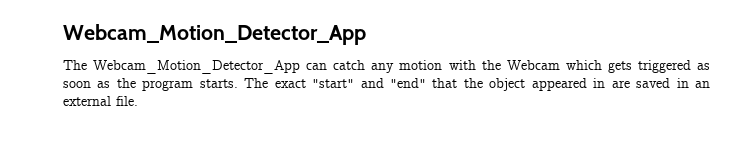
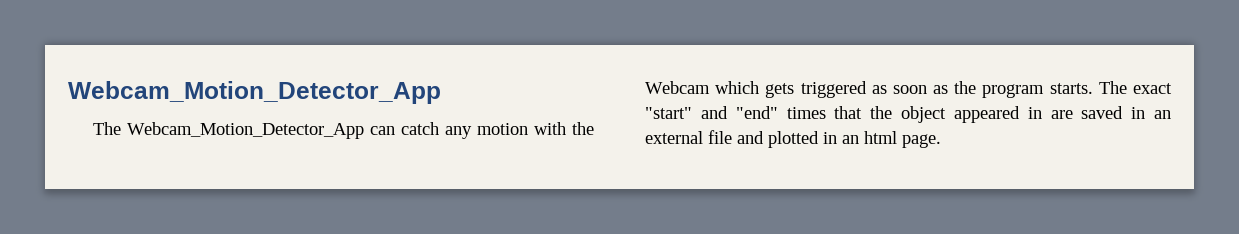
- The exact "start" and "end" that the object appeared in are saved in an external file.
+ The exact "start" and "end" times that the object appeared in are saved in an external file and plotted in an html page.

